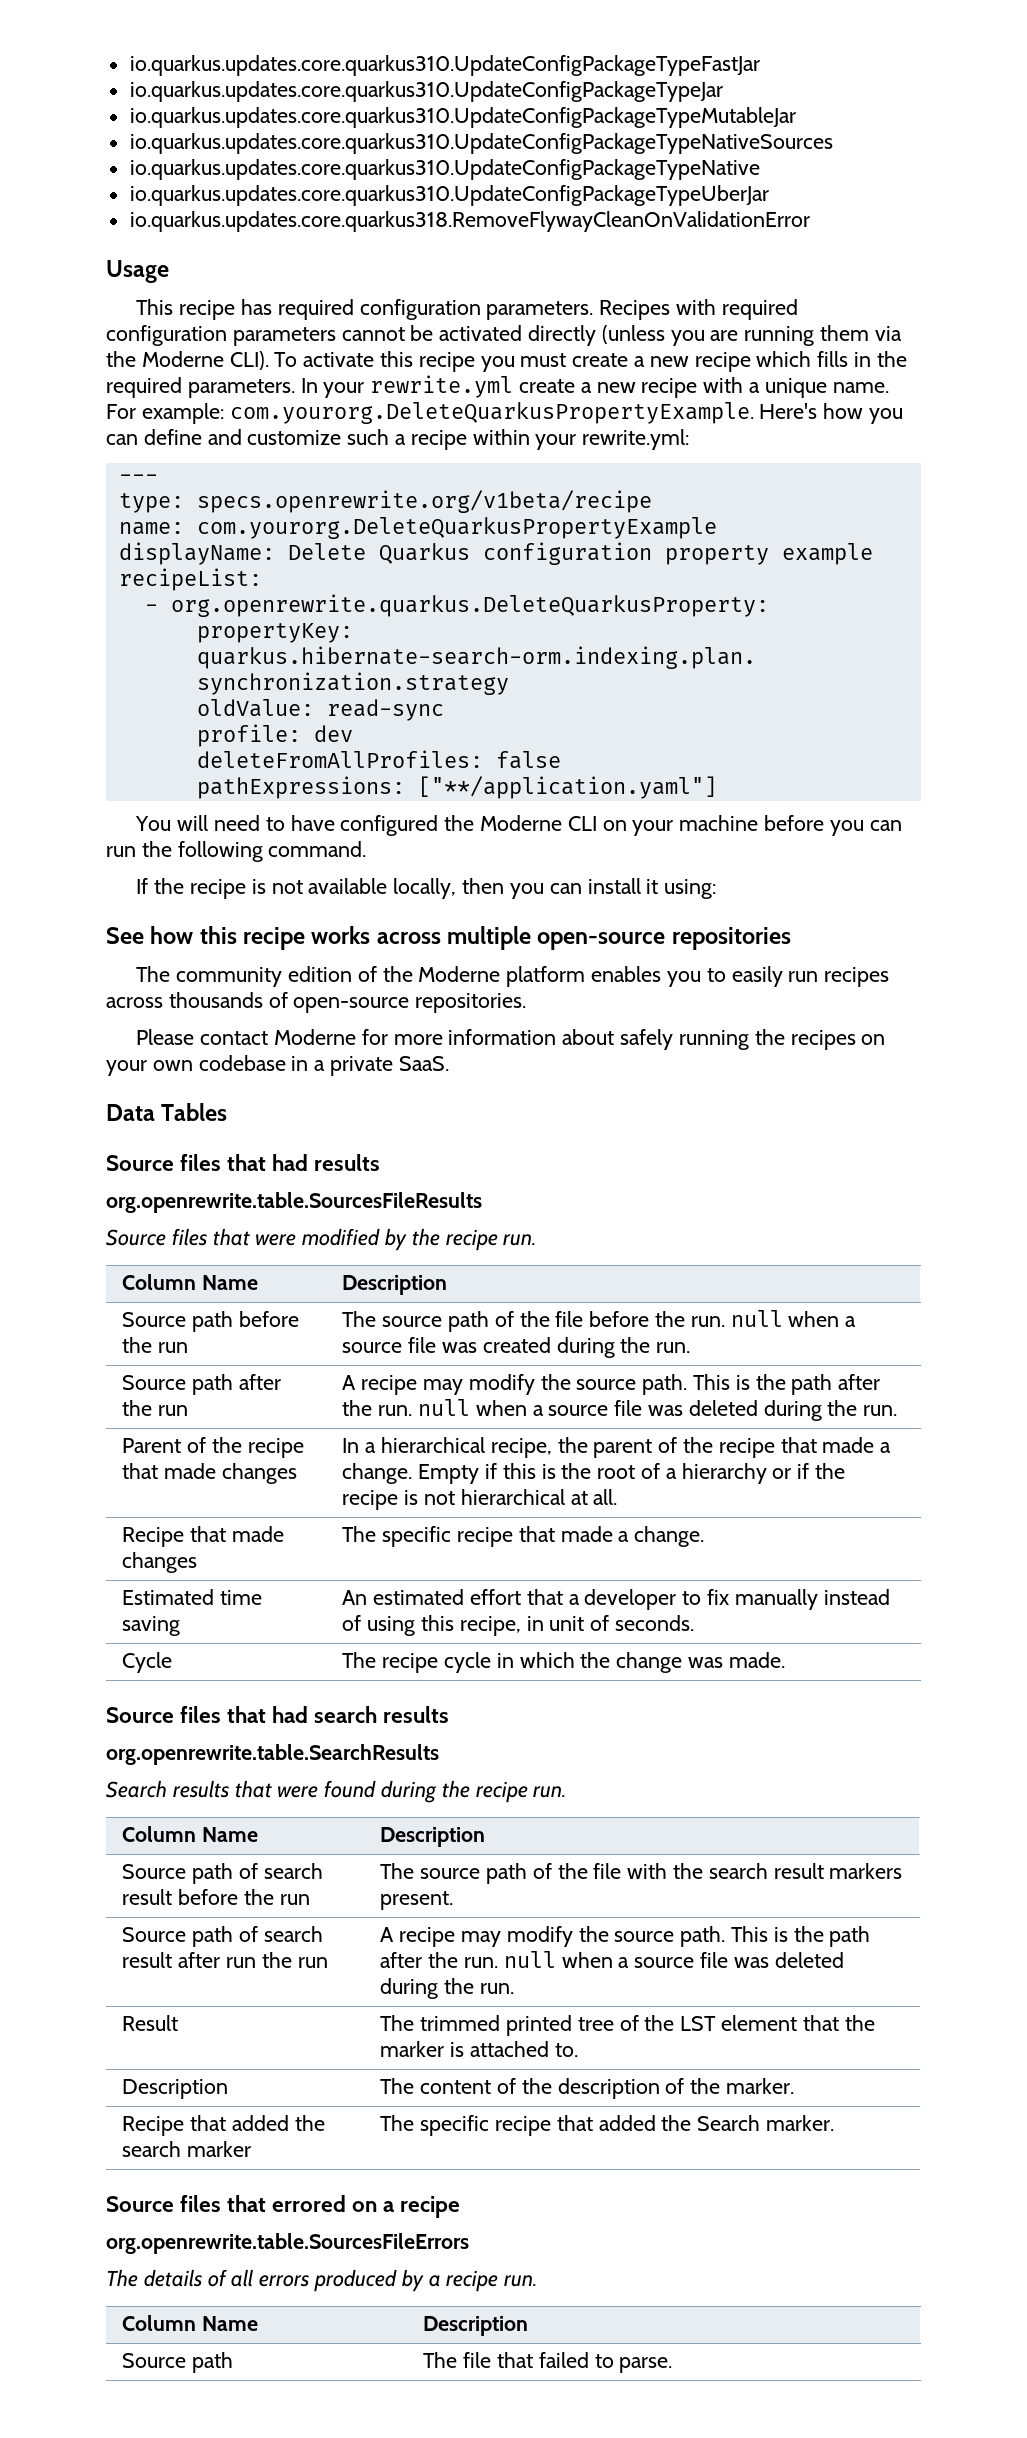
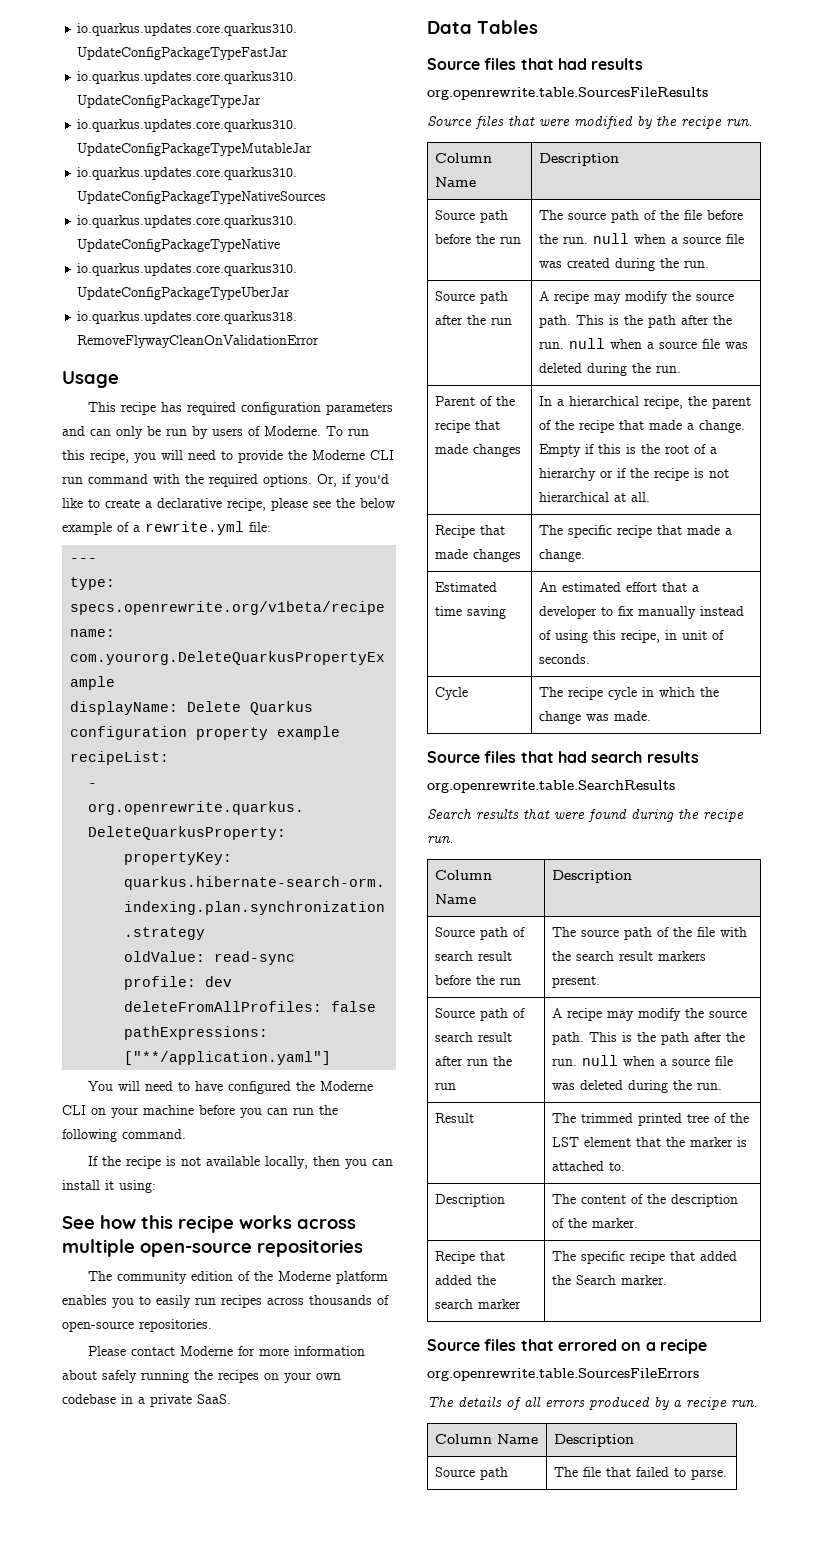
- This recipe has required configuration parameters. Recipes with required configuration parameters cannot be activated directly (unless you are running them via the Moderne CLI). To activate this recipe you must create a new recipe which fills in the required parameters. In your rewrite.yml create a new recipe with a unique name. For example: com.yourorg.DeleteQuarkusPropertyExample. Here's how you can define and customize such a recipe within your rewrite.yml:
+ This recipe has required configuration parameters and can only be run by users of Moderne. To run this recipe, you will need to provide the Moderne CLI run command with the required options. Or, if you'd like to create a declarative recipe, please see the below example of a rewrite.yml file:

